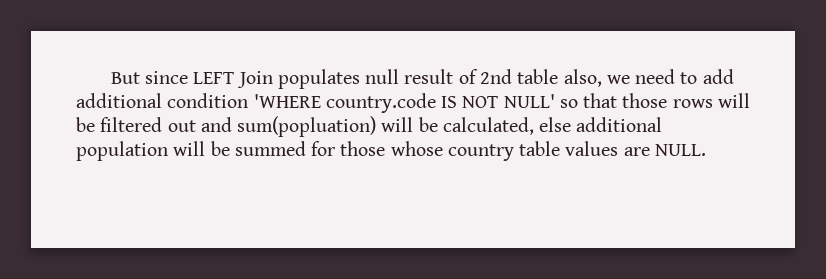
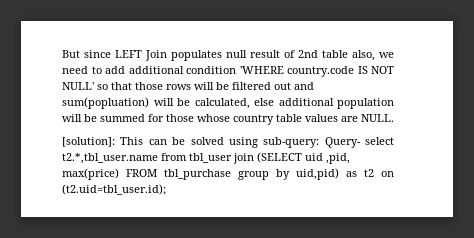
+ [solution]: This can be solved using sub-query: Query- select t2.*,tbl_user.name from tbl_user join (SELECT uid ,pid, max(price) FROM tbl_purchase group by uid,pid) as t2 on (t2.uid=tbl_user.id);

